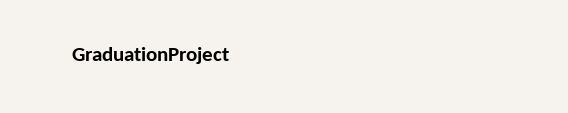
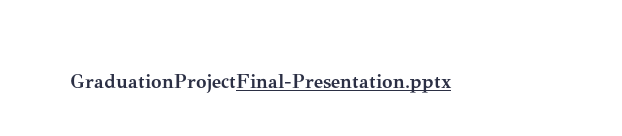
- GraduationProject
+ GraduationProjectFinal-Presentation.pptx

